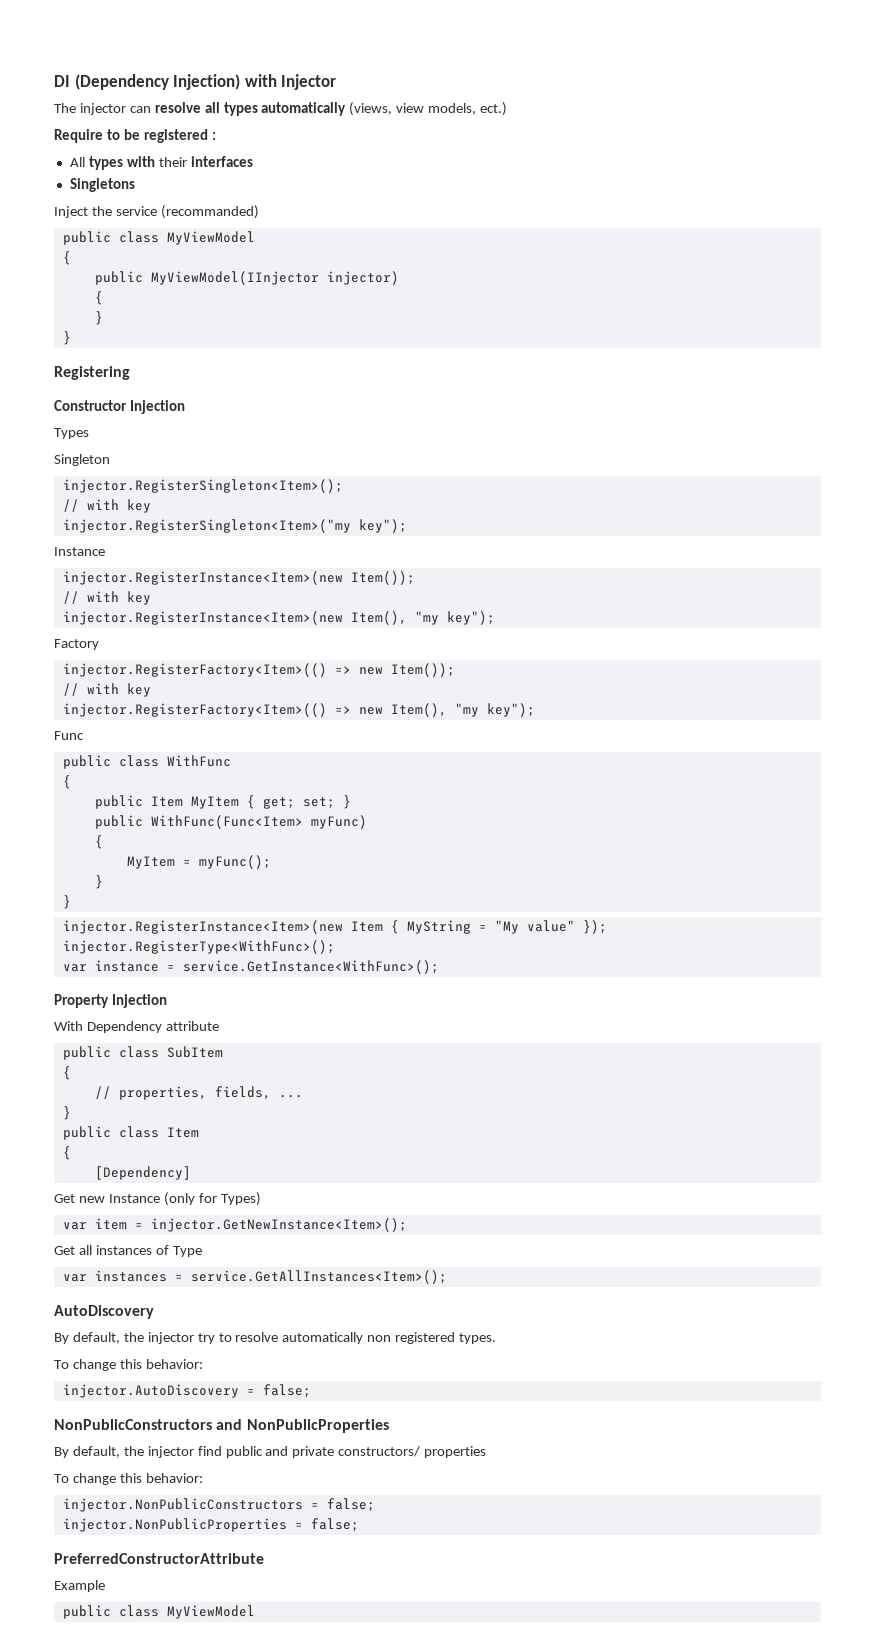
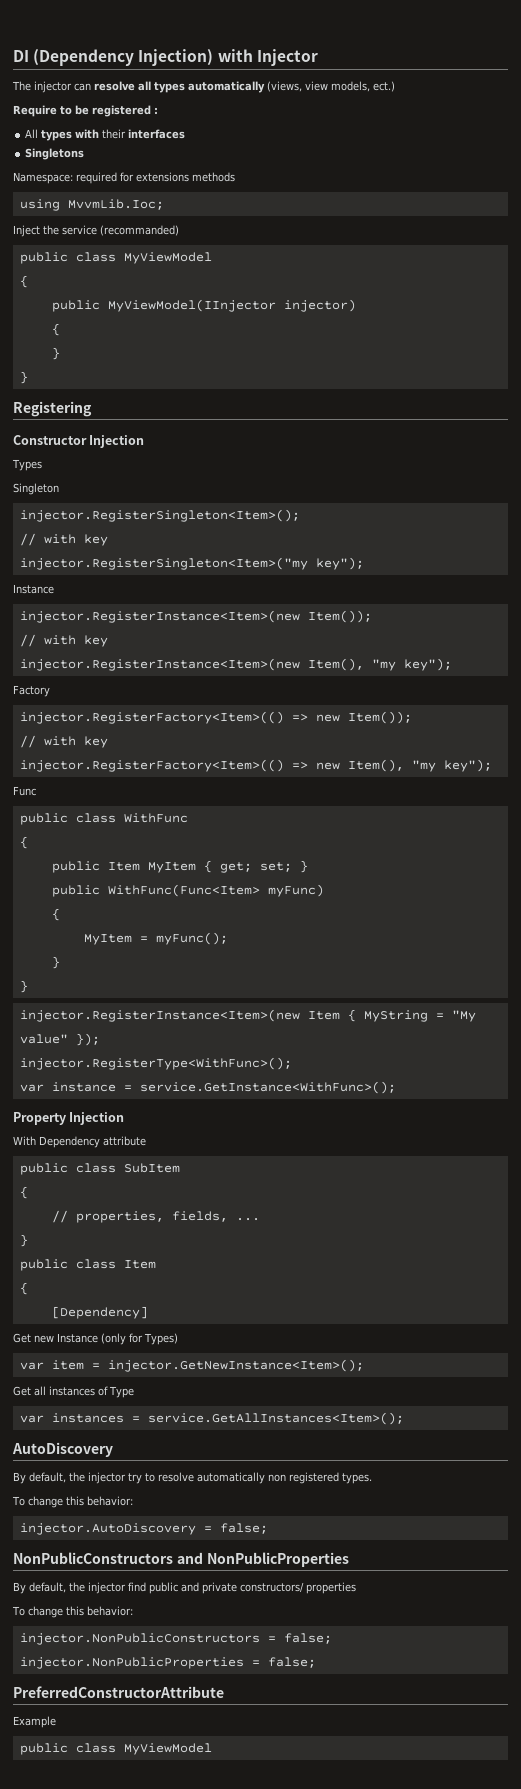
+ Namespace: required for extensions methods
+ using MvvmLib.Ioc;

